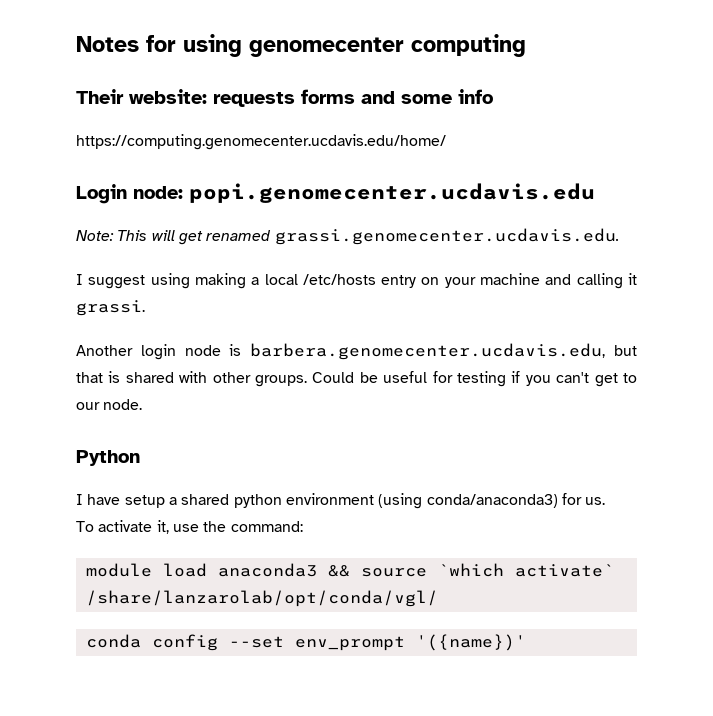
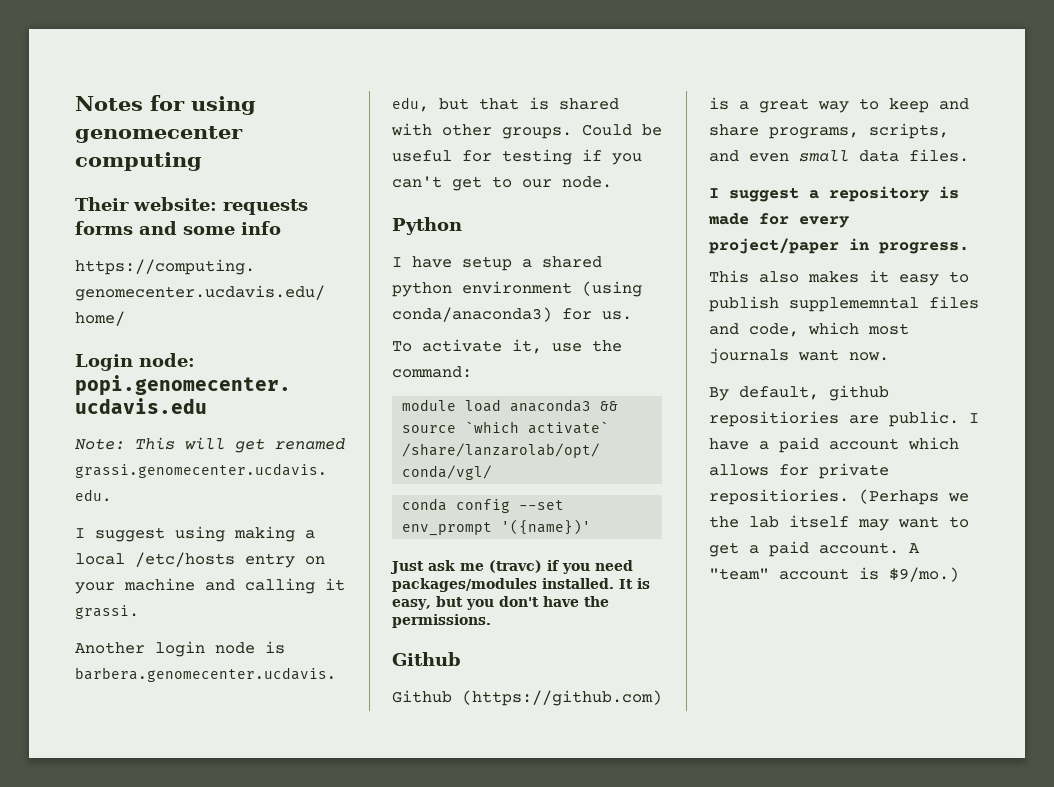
+ Just ask me (travc) if you need packages/modules installed. It is easy, but you don't have the permissions.
+ Github
+ Github (https://github.com) is a great way to keep and share programs, scripts, and even small data files.
+ I suggest a repository is made for every project/paper in progress.
+ This also makes it easy to publish supplememntal files and code, which most journals want now.
+ By default, github repositiories are public. I have a paid account which allows for private repositiories. (Perhaps we the lab itself may want to get a paid account. A "team" account is $9/mo.)

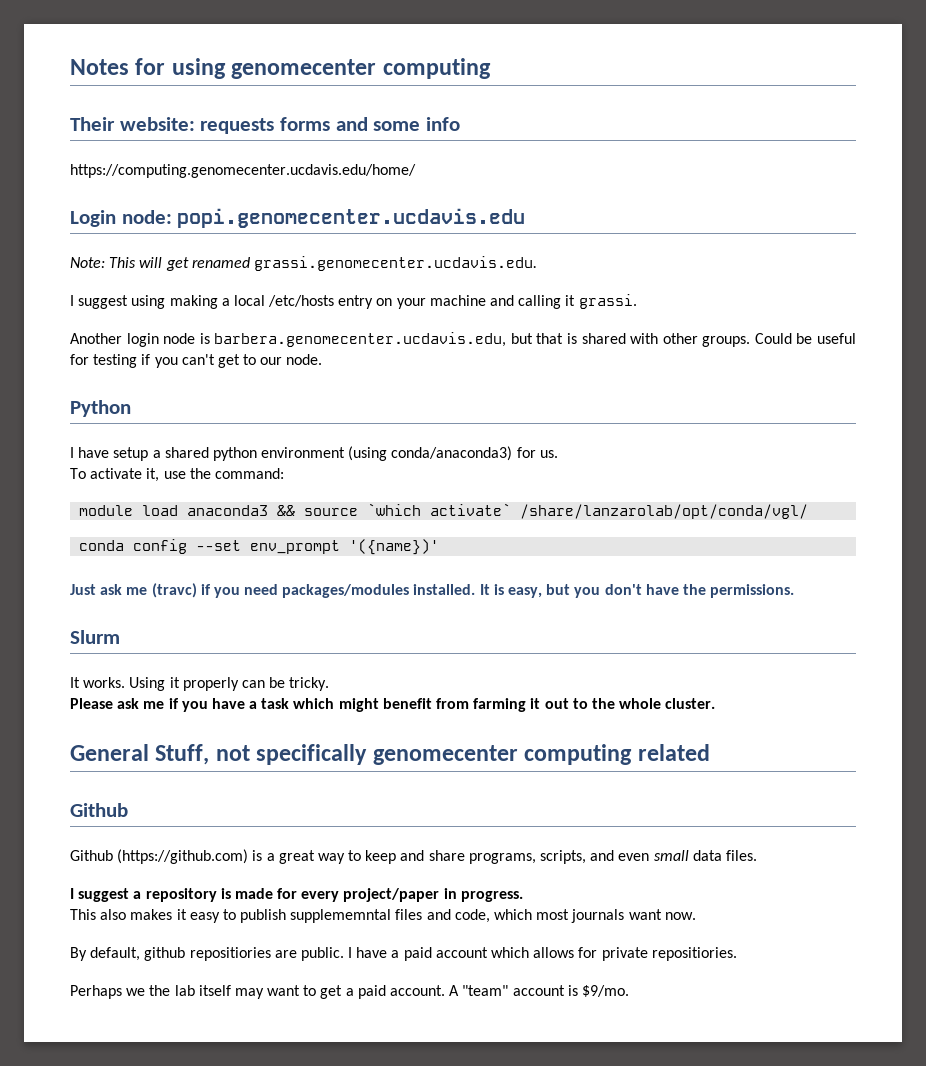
+ Slurm
+ It works. Using it properly can be tricky.
+ Please ask me if you have a task which might benefit from farming it out to the whole cluster.
+ General Stuff, not specifically genomecenter computing related
- I have a paid account which allows for private repositiories. (Perhaps we the lab itself may want to get a paid account.
+ I have a paid account which allows for private repositiories.
+ Perhaps we the lab itself may want to get a paid account.
- A "team" account is $9/mo.)
+ A "team" account is $9/mo.

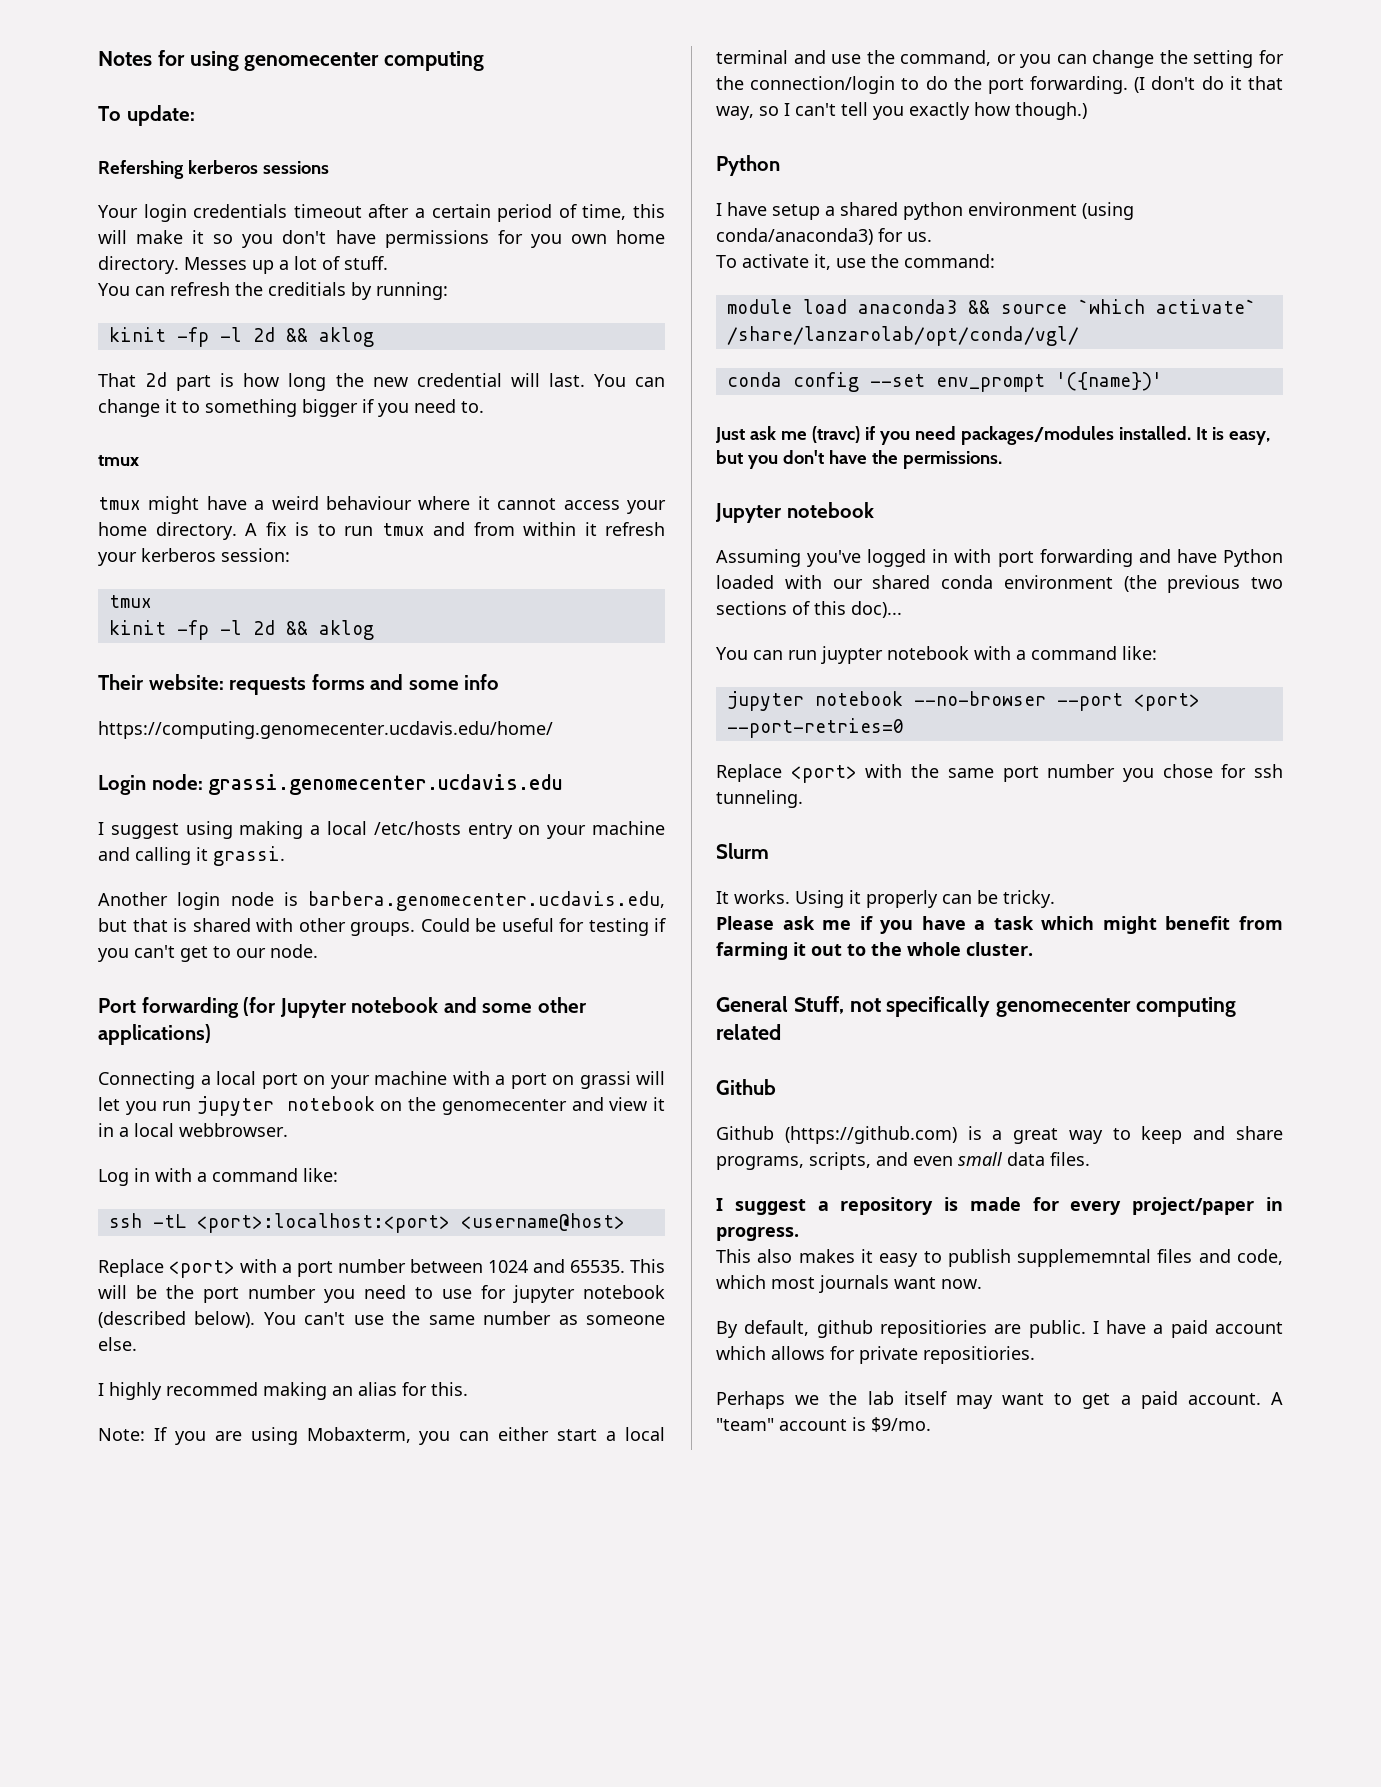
+ To update:
+ Refershing kerberos sessions
+ Your login credentials timeout after a certain period of time, this will make it so you don't have permissions for you own home directory. Messes up a lot of stuff.
+ You can refresh the creditials by running:
+ kinit -fp -l 2d && aklog
+ That 2d part is how long the new credential will last. You can change it to something bigger if you need to.
+ tmux
+ tmux might have a weird behaviour where it cannot access your home directory. A fix is to run tmux and from within it refresh your kerberos session:
+ tmux
+ kinit -fp -l 2d && aklog
- Login node: popi.genomecenter.ucdavis.edu
- Note: This will get renamed grassi.genomecenter.ucdavis.edu.
+ Login node: grassi.genomecenter.ucdavis.edu
+ Port forwarding (for Jupyter notebook and some other applications)
+ Connecting a local port on your machine with a port on grassi will let you run jupyter notebook on the genomecenter and view it in a local webbrowser.
+ Log in with a command like:
+ ssh -tL <port>:localhost:<port> <username@host>
+ Replace <port> with a port number between 1024 and 65535. This will be the port number you need to use for jupyter notebook (described below). You can't use the same number as someone else.
+ I highly recommed making an alias for this.
+ Note: If you are using Mobaxterm, you can either start a local terminal and use the command, or you can change the setting for the connection/login to do the port forwarding. (I don't do it that way, so I can't tell you exactly how though.)
  It is easy, but you don't have the permissions.
+ Jupyter notebook
+ Assuming you've logged in with port forwarding and have Python loaded with our shared conda environment (the previous two sections of this doc)...
+ You can run juypter notebook with a command like:
+ jupyter notebook --no-browser --port <port> --port-retries=0
+ Replace <port> with the same port number you chose for ssh tunneling.

